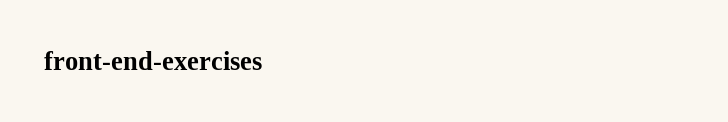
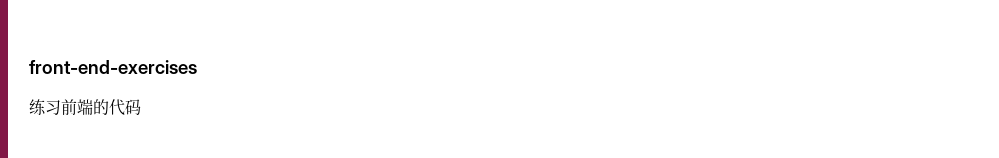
+ 练习前端的代码

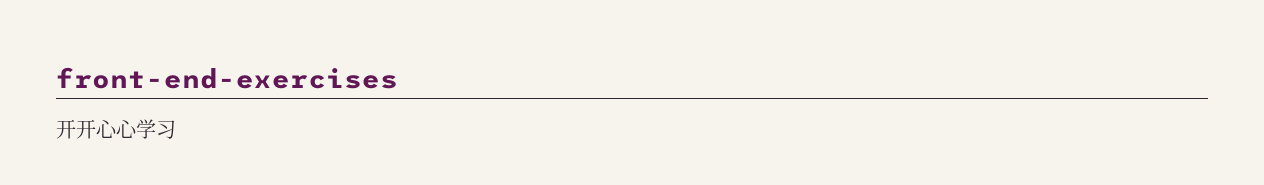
- 练习前端的代码
+ 开开心心学习

